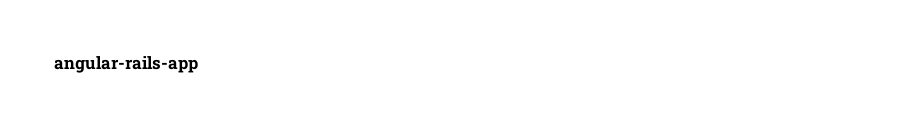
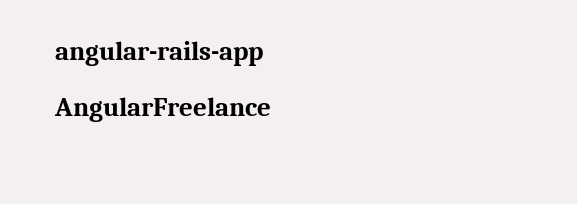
+ AngularFreelance

